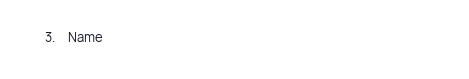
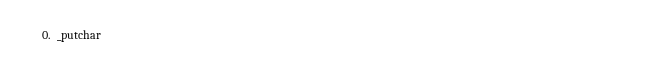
- 3. Name
+ 0. _putchar

